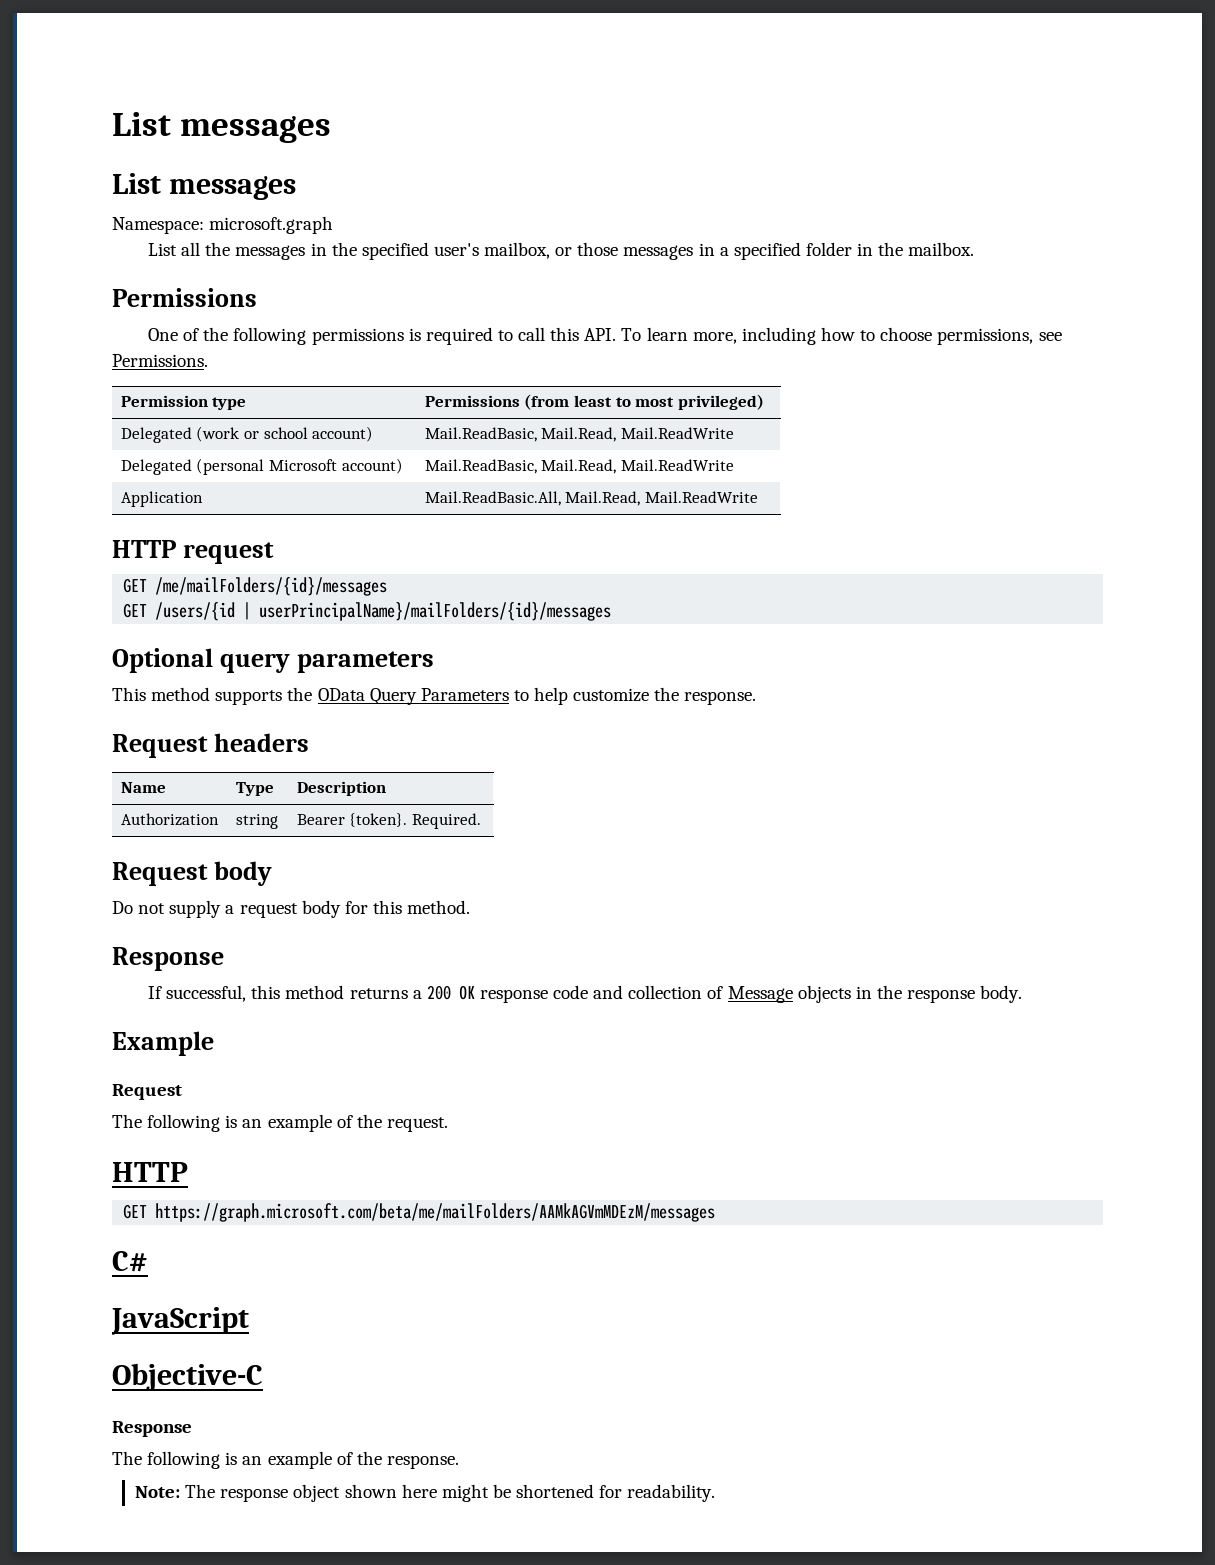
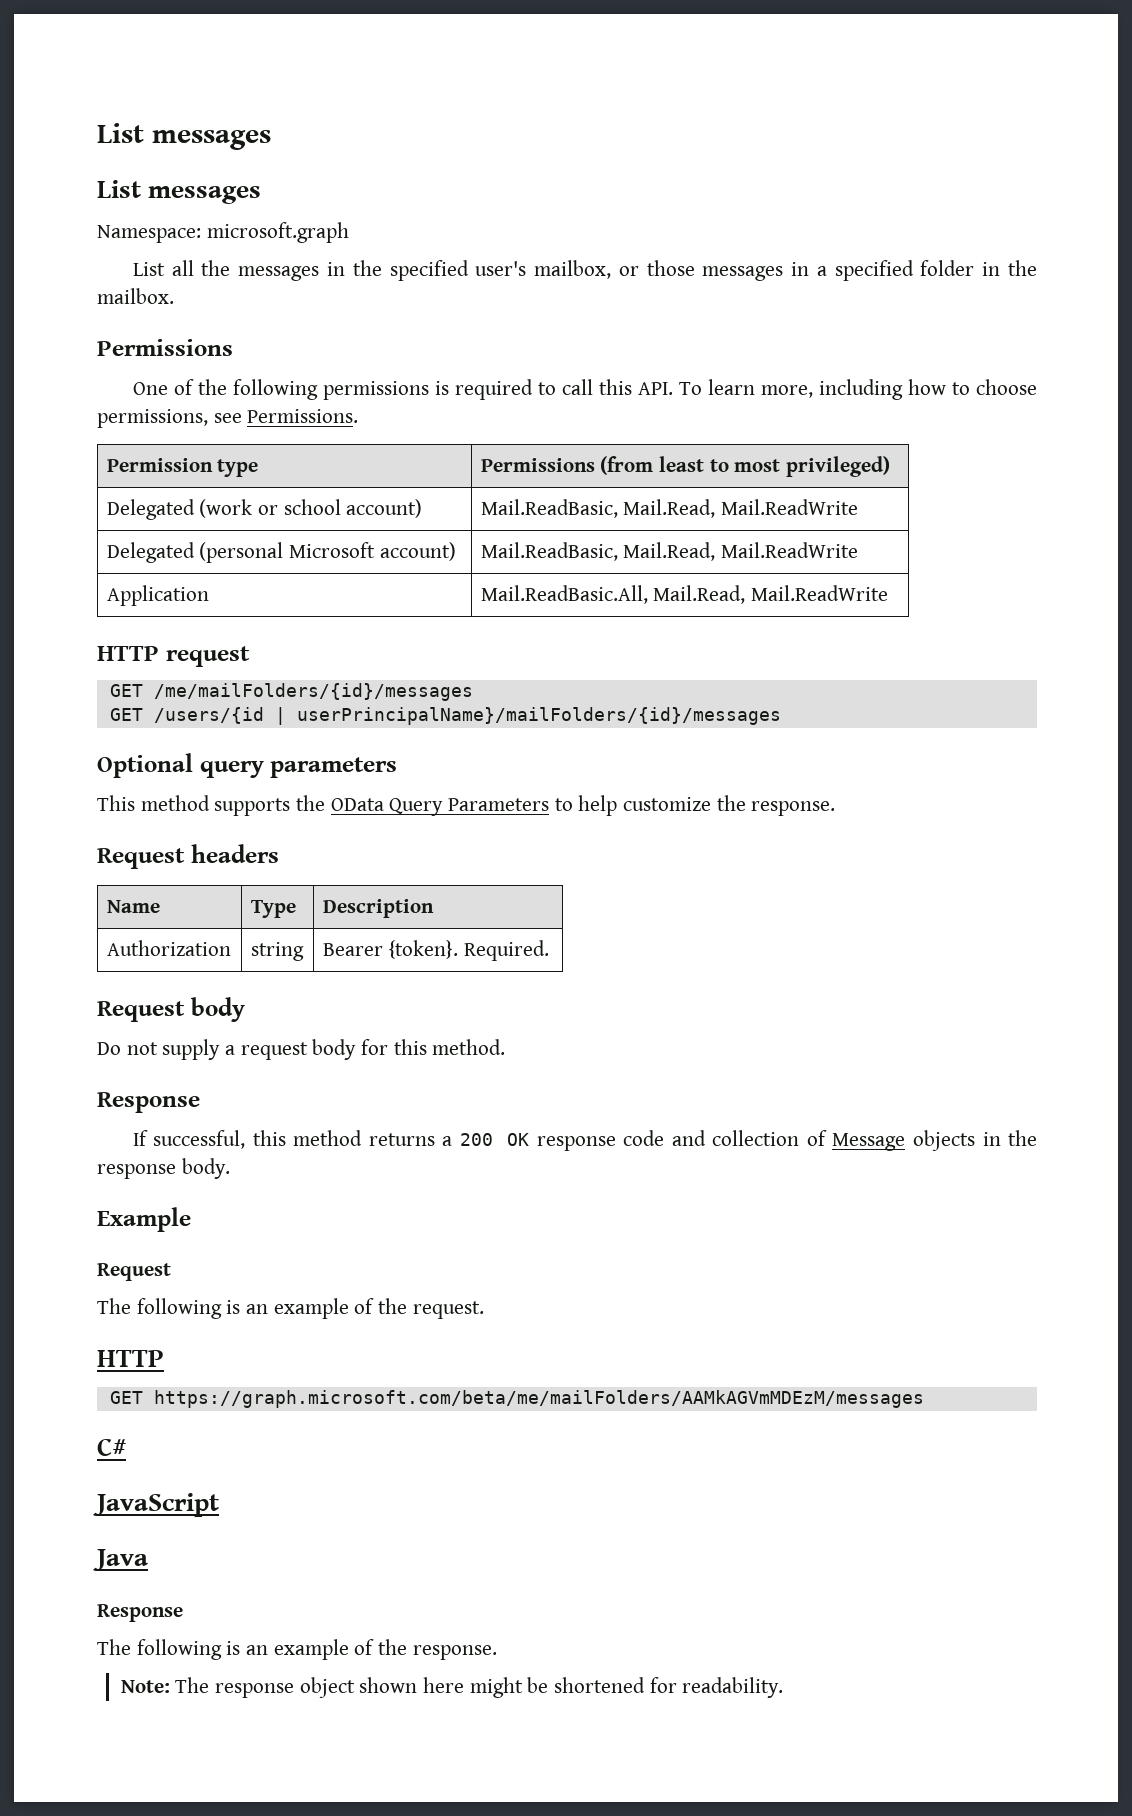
- Objective-C
+ Java

